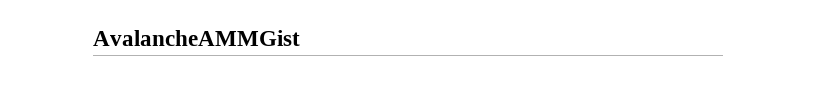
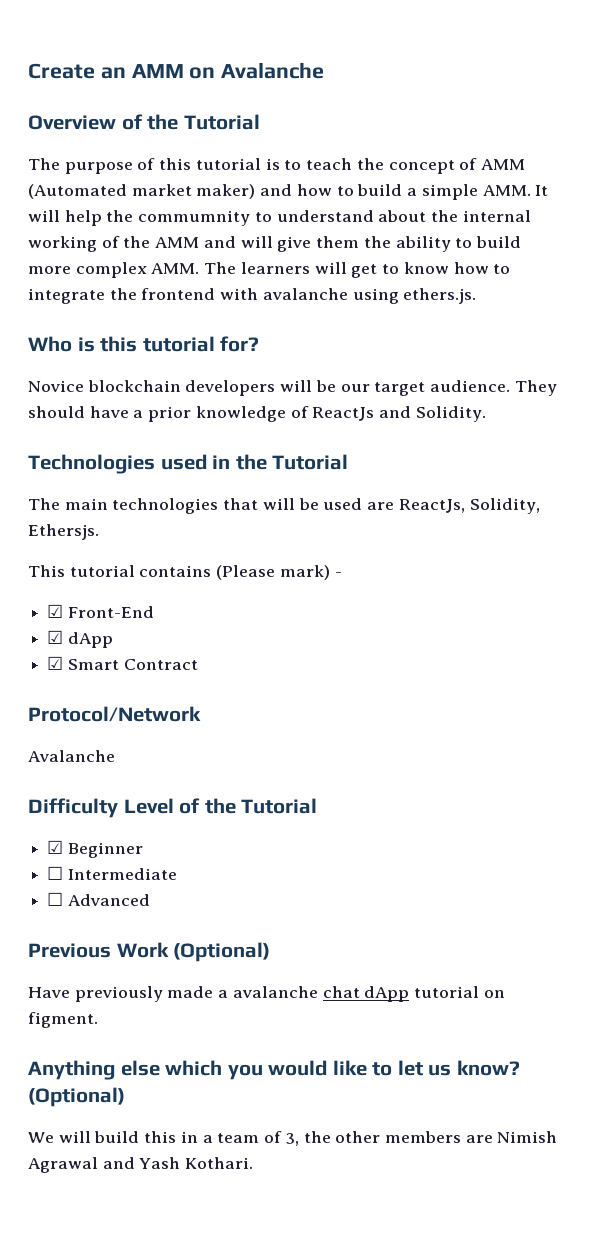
- AvalancheAMMGist
+ Create an AMM on Avalanche
+ Overview of the Tutorial
+ The purpose of this tutorial is to teach the concept of AMM (Automated market maker) and how to build a simple AMM. It will help the commumnity to understand about the internal working of the AMM and will give them the ability to build more complex AMM. The learners will get to know how to integrate the frontend with avalanche using ethers.js.
+ Who is this tutorial for?
+ Novice blockchain developers will be our target audience. They should have a prior knowledge of ReactJs and Solidity.
+ Technologies used in the Tutorial
+ The main technologies that will be used are ReactJs, Solidity, Ethersjs.
+ This tutorial contains (Please mark) -
+ ☑ Front-End
+ ☑ dApp
+ ☑ Smart Contract
+ Protocol/Network
+ Avalanche
+ Difficulty Level of the Tutorial
+ ☑ Beginner
+ ☐ Intermediate
+ ☐ Advanced
+ Previous Work (Optional)
+ Have previously made a avalanche chat dApp tutorial on figment.
+ Anything else which you would like to let us know? (Optional)
+ We will build this in a team of 3, the other members are Nimish Agrawal and Yash Kothari.

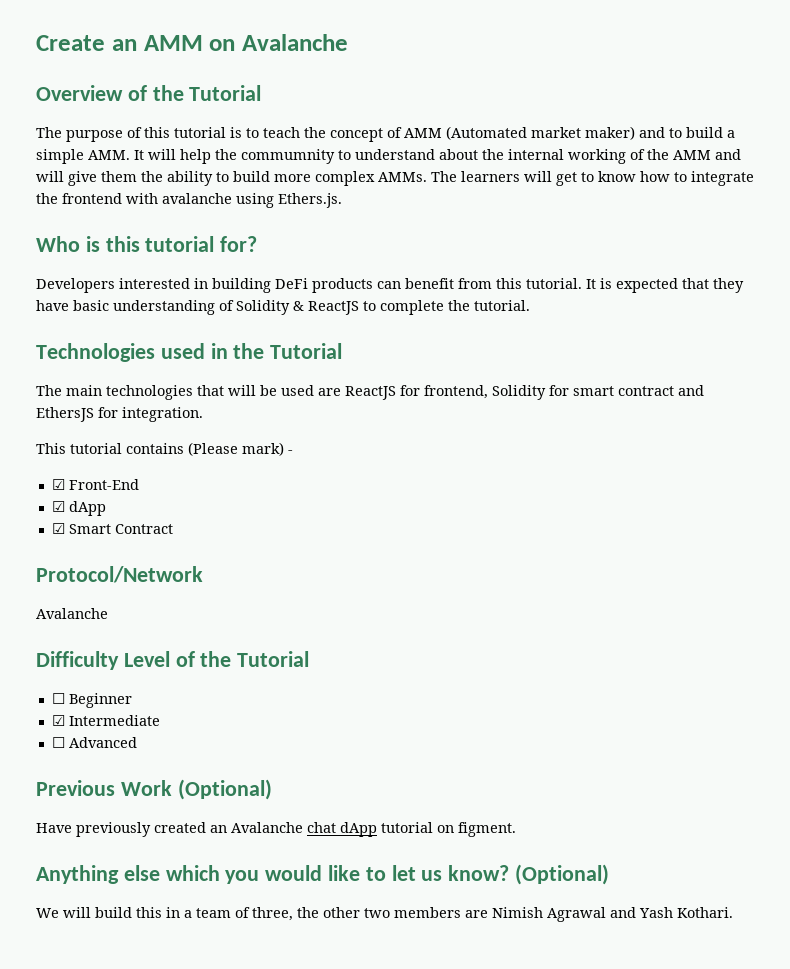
- The purpose of this tutorial is to teach the concept of AMM (Automated market maker) and how to build a simple AMM. It will help the commumnity to understand about the internal working of the AMM and will give them the ability to build more complex AMM. The learners will get to know how to integrate the frontend with avalanche using ethers.js.
+ The purpose of this tutorial is to teach the concept of AMM (Automated market maker) and to build a simple AMM. It will help the commumnity to understand about the internal working of the AMM and will give them the ability to build more complex AMMs. The learners will get to know how to integrate the frontend with avalanche using Ethers.js.
- Novice blockchain developers will be our target audience. They should have a prior knowledge of ReactJs and Solidity.
+ Developers interested in building DeFi products can benefit from this tutorial. It is expected that they have basic understanding of Solidity & ReactJS to complete the tutorial.
- The main technologies that will be used are ReactJs, Solidity, Ethersjs.
+ The main technologies that will be used are ReactJS for frontend, Solidity for smart contract and EthersJS for integration.
- ☑ Beginner
+ ☐ Beginner
- ☐ Intermediate
+ ☑ Intermediate
- Have previously made a avalanche chat dApp tutorial on figment.
+ Have previously created an Avalanche chat dApp tutorial on figment.
- We will build this in a team of 3, the other members are Nimish Agrawal and Yash Kothari.
+ We will build this in a team of three, the other two members are Nimish Agrawal and Yash Kothari.

